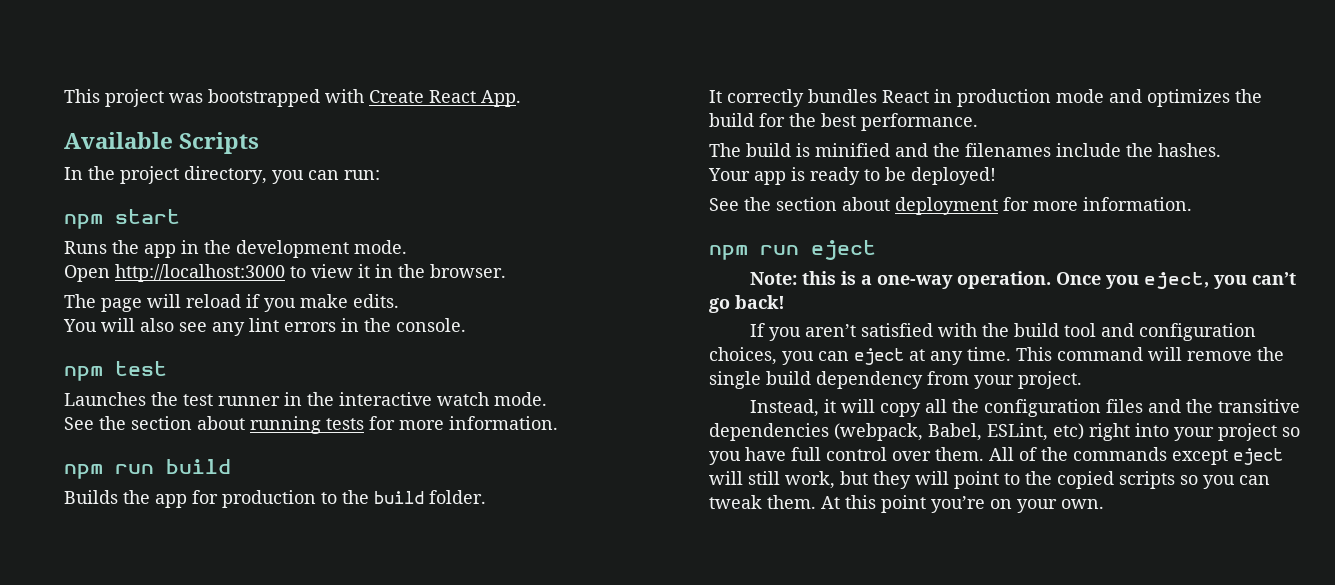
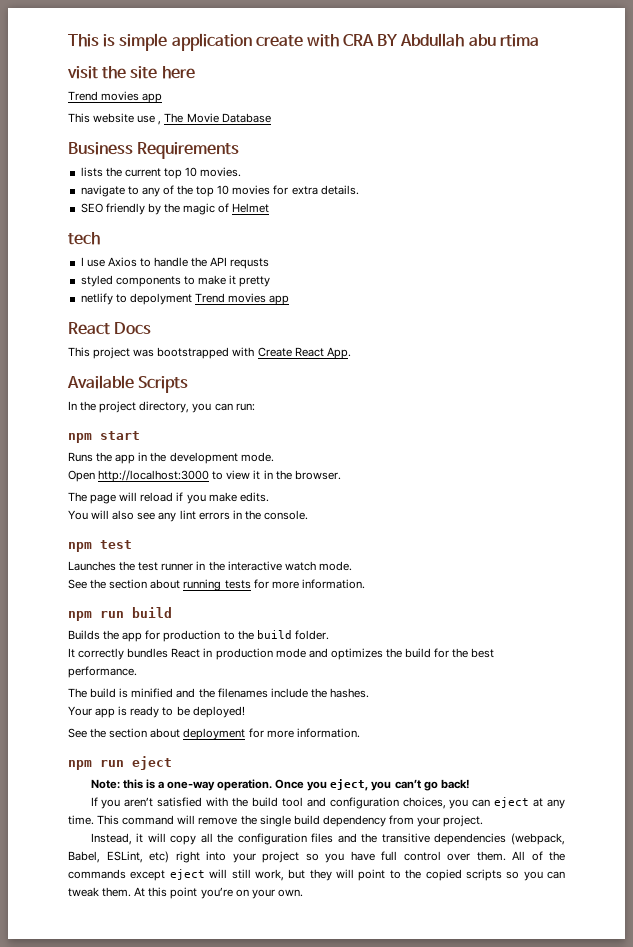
+ This is simple application create with CRA BY Abdullah abu rtima
+ visit the site here
+ Trend movies app
+ This website use , The Movie Database
+ Business Requirements
+ lists the current top 10 movies.
+ navigate to any of the top 10 movies for extra details.
+ SEO friendly by the magic of Helmet
+ tech
+ I use Axios to handle the API requsts
+ styled components to make it pretty
+ netlify to depolyment Trend movies app
+ React Docs

